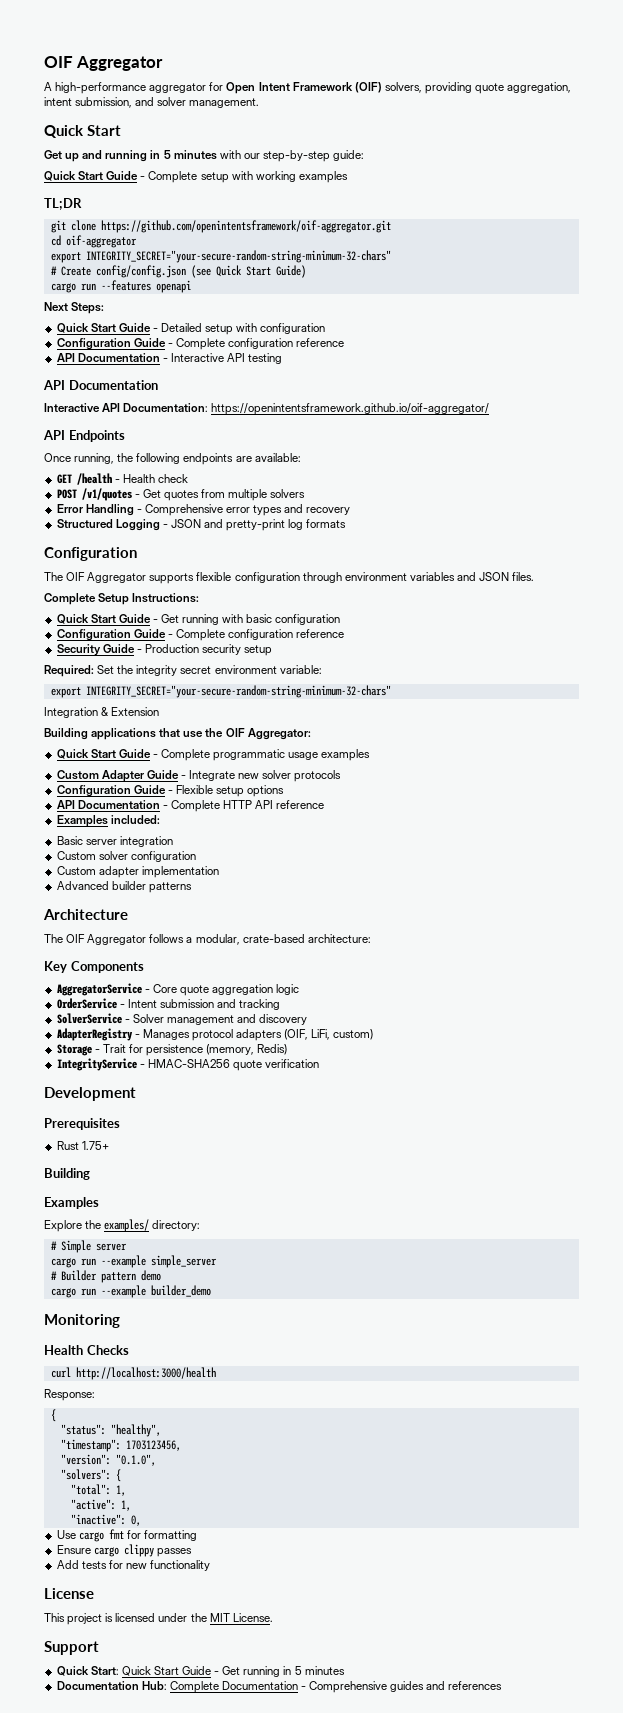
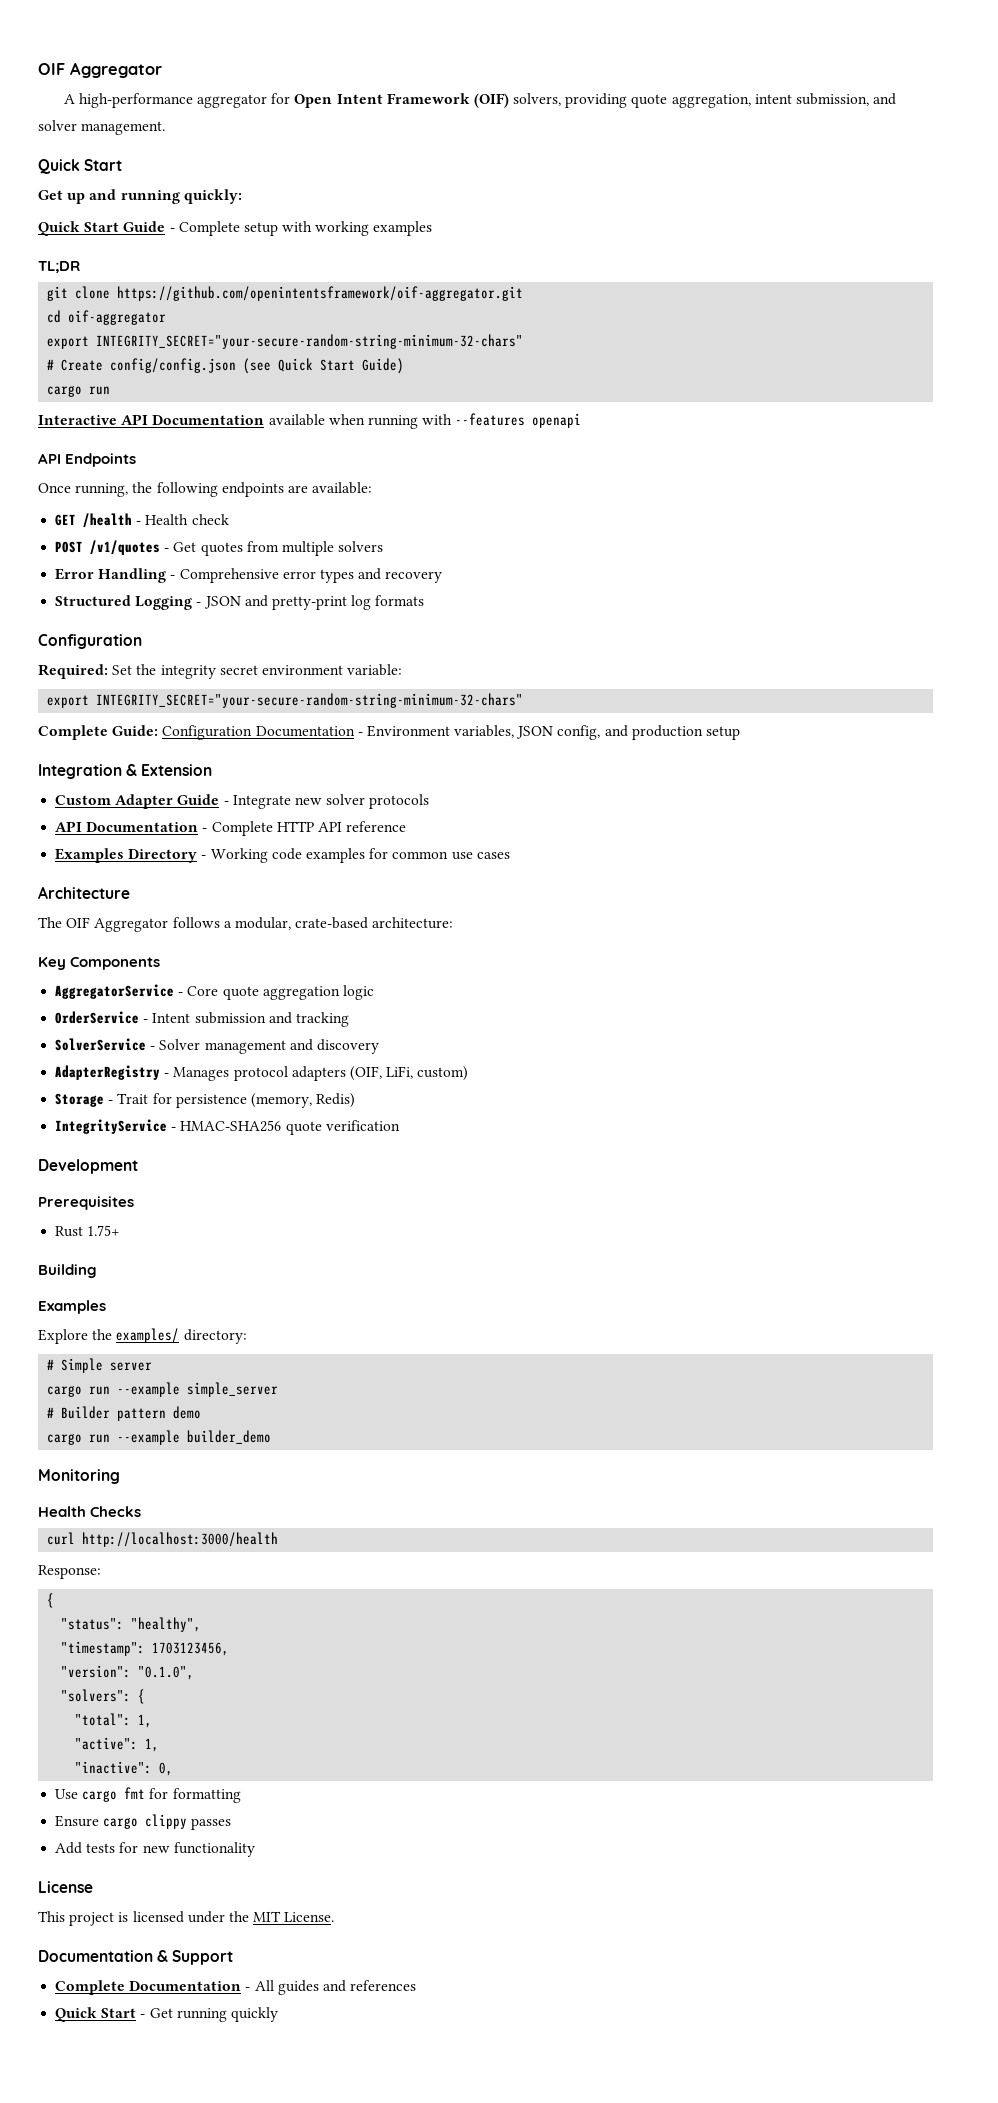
- Get up and running in 5 minutes with our step-by-step guide:
+ Get up and running quickly:
  # Create config/config.json (see Quick Start Guide)
- cargo run --features openapi
- Next Steps:
- Quick Start Guide - Detailed setup with configuration
- Configuration Guide - Complete configuration reference
- API Documentation - Interactive API testing
- API Documentation
- Interactive API Documentation: https://openintentsframework.github.io/oif-aggregator/
+ cargo run
+ Interactive API Documentation available when running with --features openapi
- The OIF Aggregator supports flexible configuration through environment variables and JSON files.
- Complete Setup Instructions:
- Quick Start Guide - Get running with basic configuration
- Configuration Guide - Complete configuration reference
- Security Guide - Production security setup
+ Complete Guide: Configuration Documentation - Environment variables, JSON config, and production setup
  Integration & Extension
- Building applications that use the OIF Aggregator:
- Quick Start Guide - Complete programmatic usage examples
- Configuration Guide - Flexible setup options
- Examples included:
- Basic server integration
- Custom solver configuration
- Custom adapter implementation
- Advanced builder patterns
+ Examples Directory - Working code examples for common use cases
- Support
+ Documentation & Support
- Quick Start: Quick Start Guide - Get running in 5 minutes
- Documentation Hub: Complete Documentation - Comprehensive guides and references
+ Complete Documentation - All guides and references
+ Quick Start - Get running quickly

